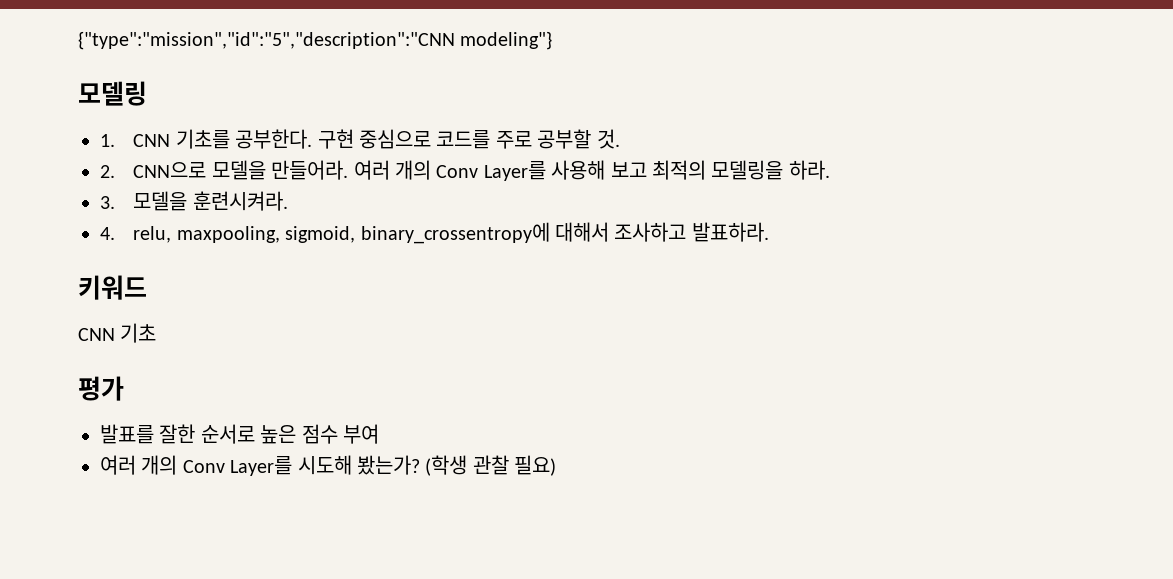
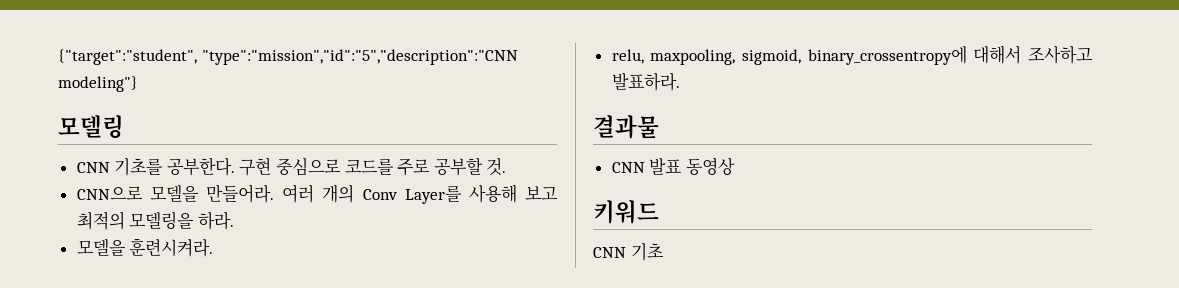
- {"type":"mission","id":"5","description":"CNN modeling"}
+ {"target":"student", "type":"mission","id":"5","description":"CNN modeling"}
- 1. CNN 기초를 공부한다.
+ CNN 기초를 공부한다.
- 2. CNN으로 모델을 만들어라.
+ CNN으로 모델을 만들어라.
- 3. 모델을 훈련시켜라.
+ 모델을 훈련시켜라.
- 4. relu, maxpooling, sigmoid, binary_crossentropy에 대해서 조사하고 발표하라.
+ relu, maxpooling, sigmoid, binary_crossentropy에 대해서 조사하고 발표하라.
+ 결과물
+ CNN 발표 동영상
- 평가
- 발표를 잘한 순서로 높은 점수 부여
- 여러 개의 Conv Layer를 시도해 봤는가? (학생 관찰 필요)

